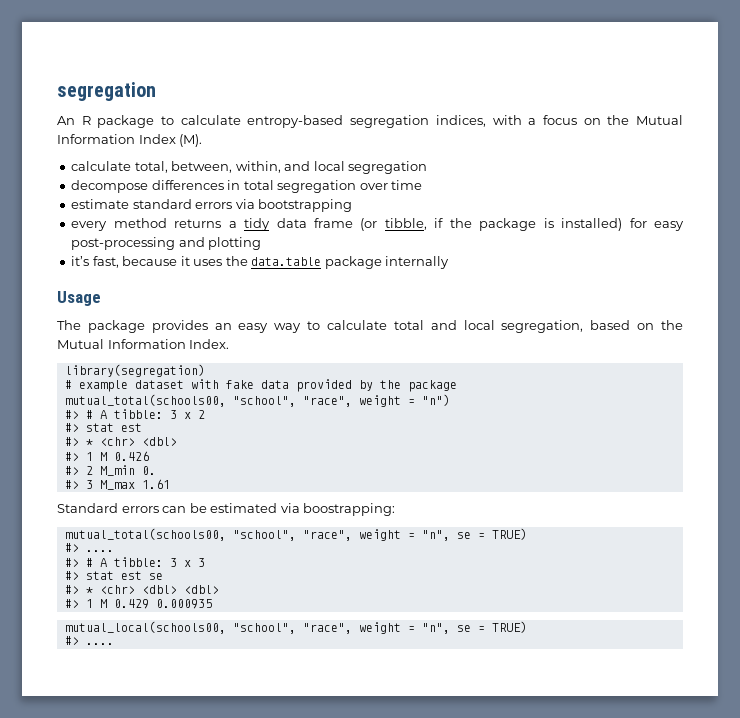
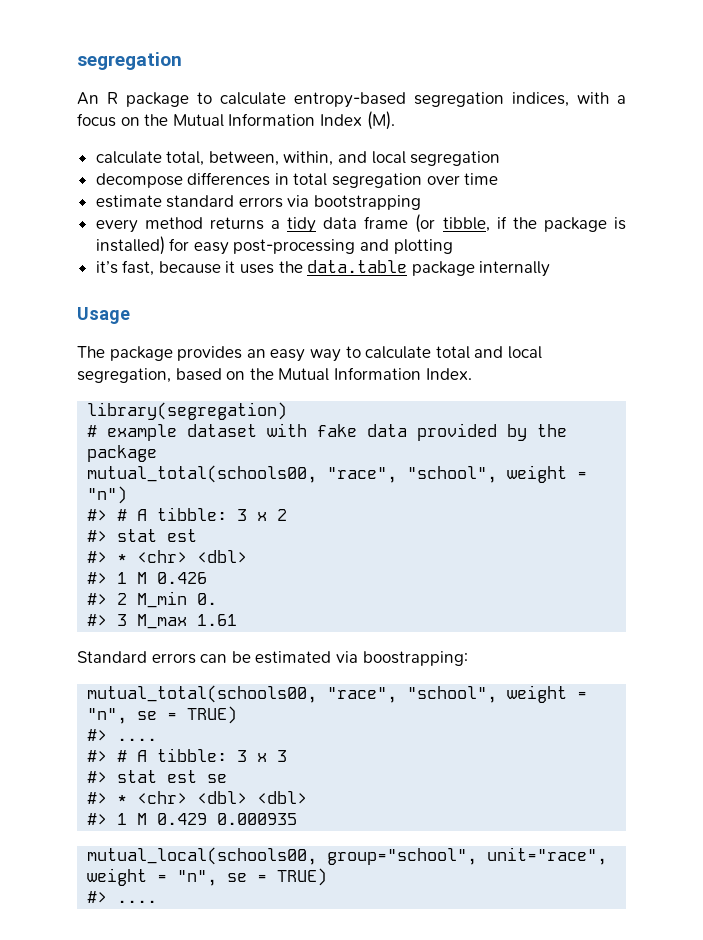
- mutual_total(schools00, "school", "race", weight = "n")
+ mutual_total(schools00, "race", "school", weight = "n")
- mutual_total(schools00, "school", "race", weight = "n", se = TRUE)
+ mutual_total(schools00, "race", "school", weight = "n", se = TRUE)
- mutual_local(schools00, "school", "race", weight = "n", se = TRUE)
+ mutual_local(schools00, group="school", unit="race", weight = "n", se = TRUE)

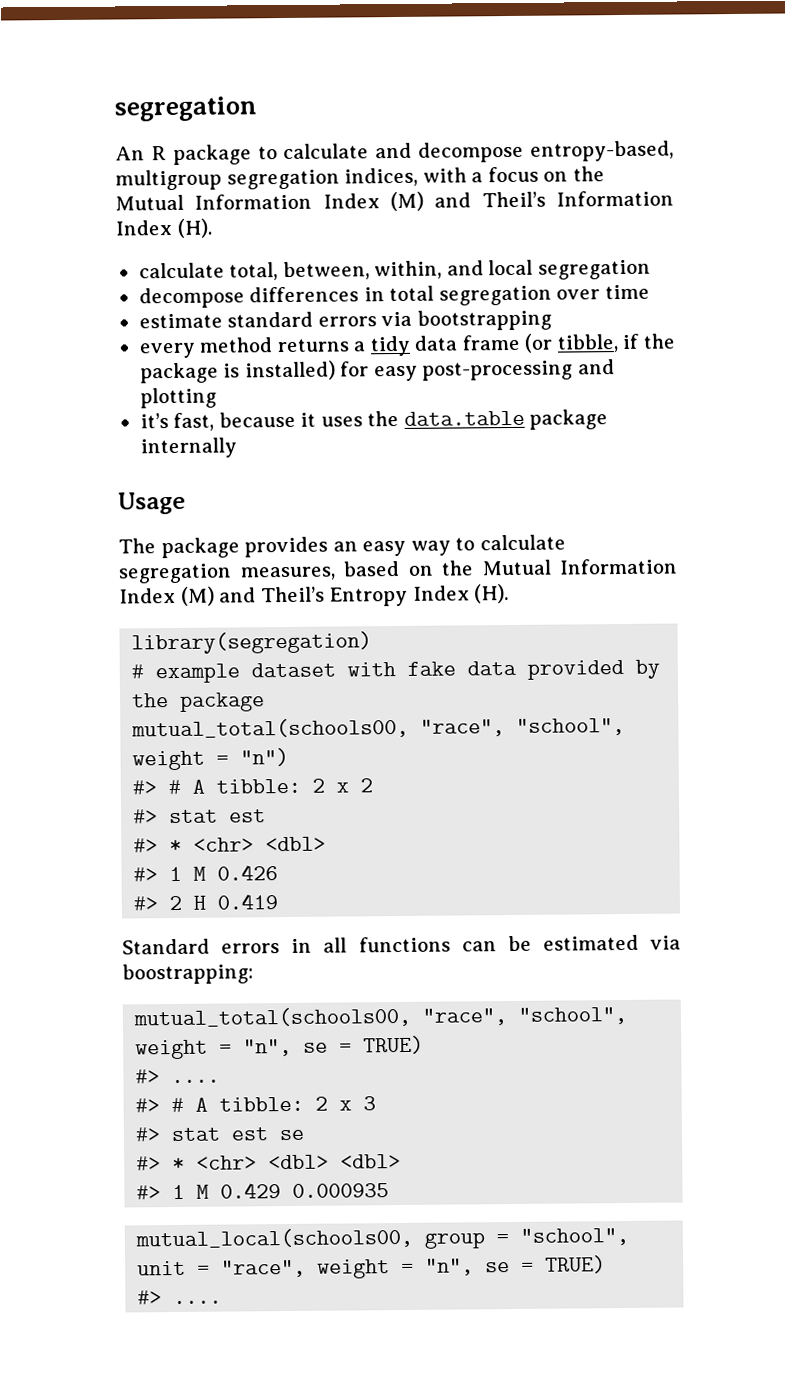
- An R package to calculate entropy-based segregation indices, with a focus on the Mutual Information Index (M).
+ An R package to calculate and decompose entropy-based, multigroup segregation indices, with a focus on the Mutual Information Index (M) and Theil’s Information Index (H).
- The package provides an easy way to calculate total and local segregation, based on the Mutual Information Index.
+ The package provides an easy way to calculate segregation measures, based on the Mutual Information Index (M) and Theil’s Entropy Index (H).
- #> # A tibble: 3 x 2
+ #> # A tibble: 2 x 2
- #> 2 M_min 0.
- #> 3 M_max 1.61
+ #> 2 H 0.419
- Standard errors can be estimated via boostrapping:
+ Standard errors in all functions can be estimated via boostrapping:
- #> # A tibble: 3 x 3
+ #> # A tibble: 2 x 3
- mutual_local(schools00, group="school", unit="race", weight = "n", se = TRUE)
+ mutual_local(schools00, group = "school", unit = "race", weight = "n", se = TRUE)

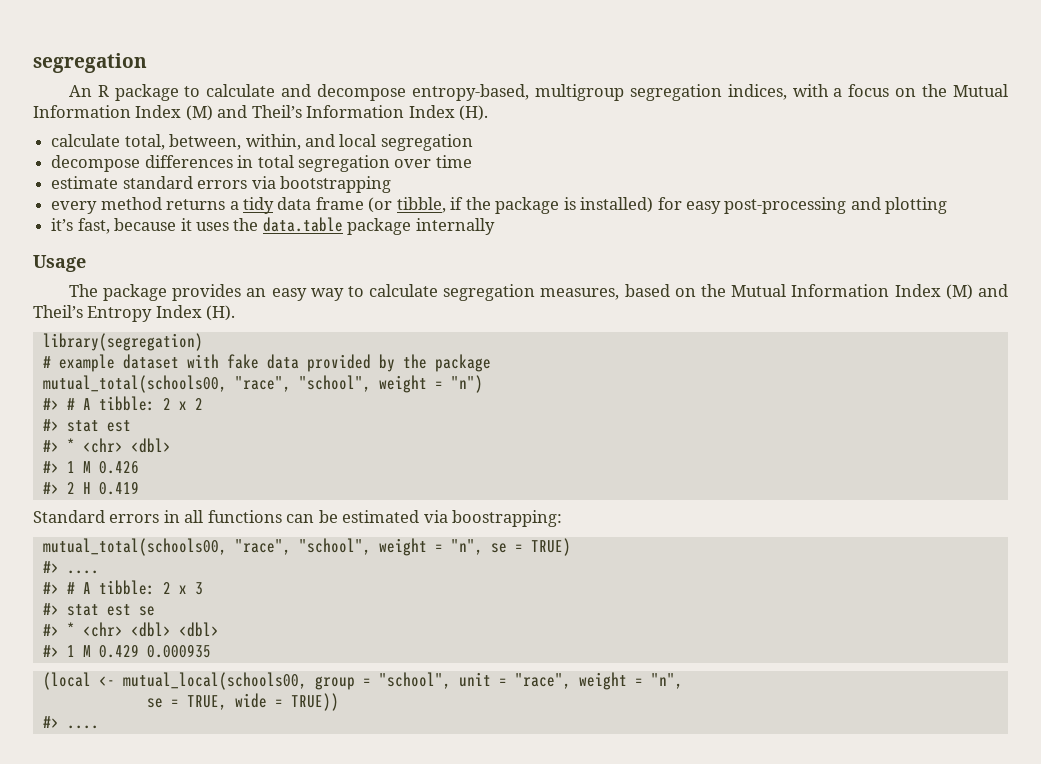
- mutual_local(schools00, group = "school", unit = "race", weight = "n", se = TRUE)
+ (local <- mutual_local(schools00, group = "school", unit = "race", weight = "n",
+ se = TRUE, wide = TRUE))

